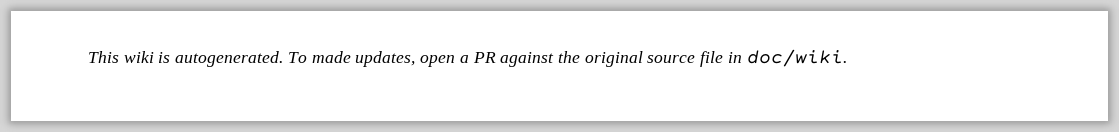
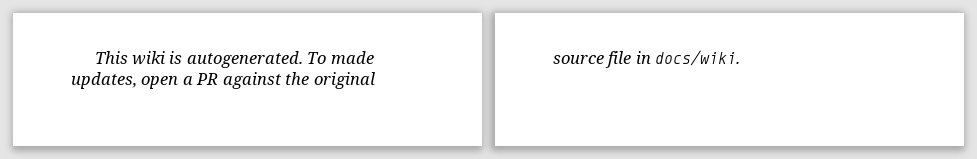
- To made updates, open a PR against the original source file in doc/wiki.
+ To made updates, open a PR against the original source file in docs/wiki.

